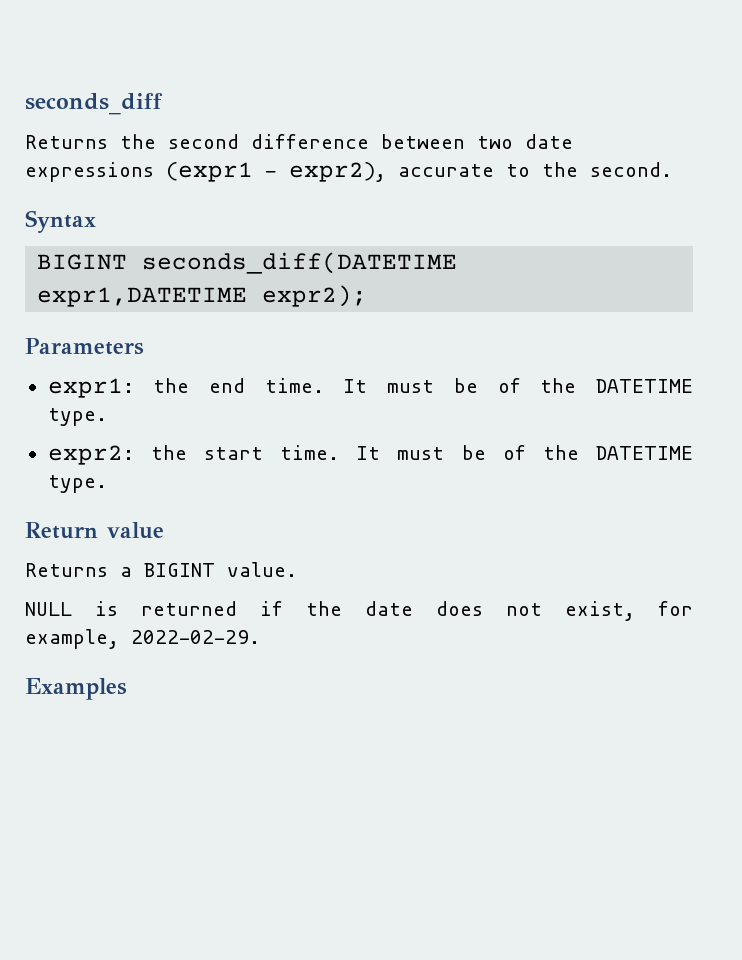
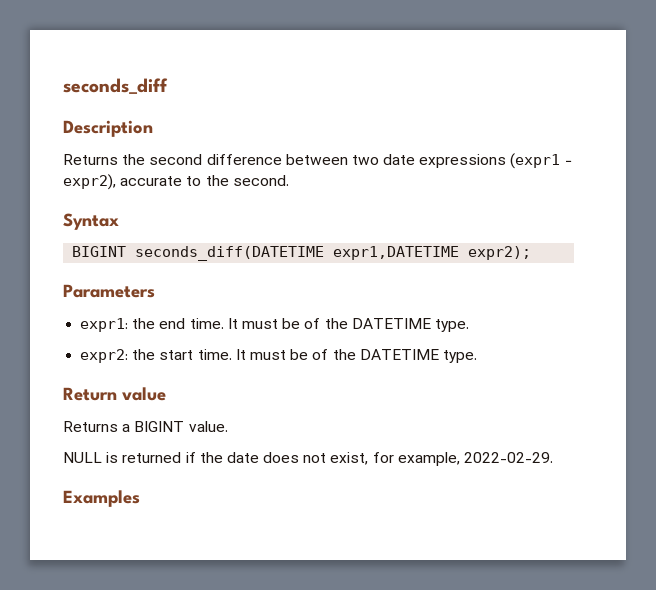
+ Description

